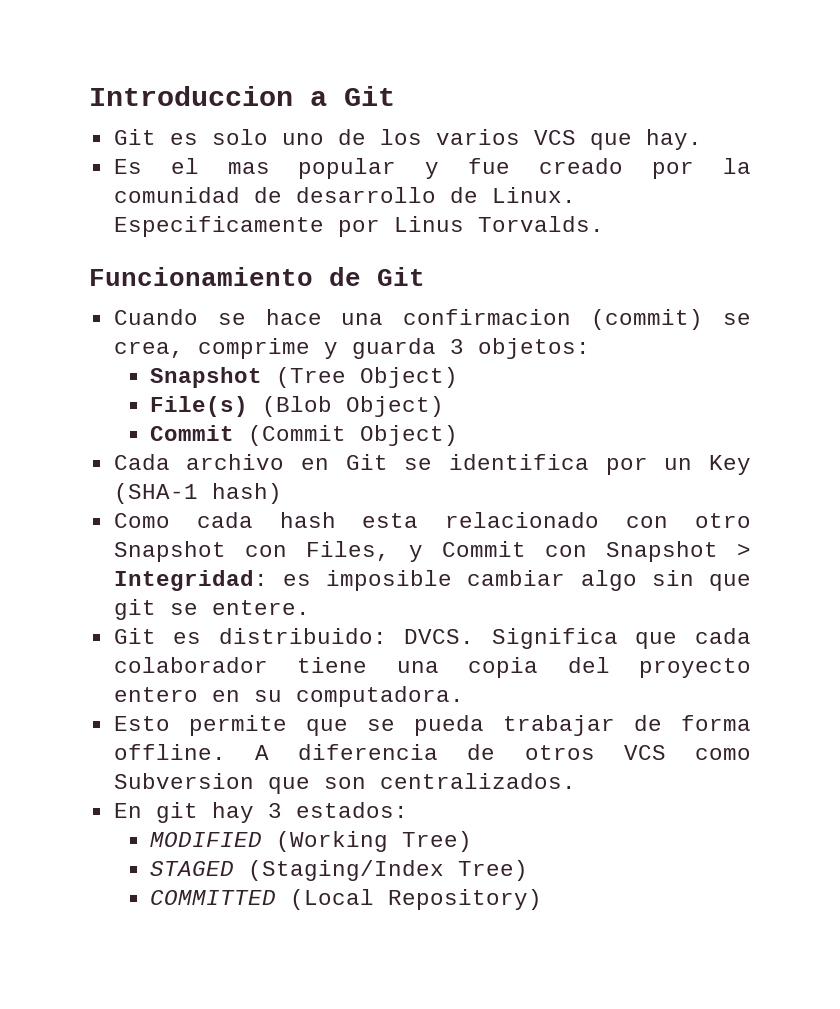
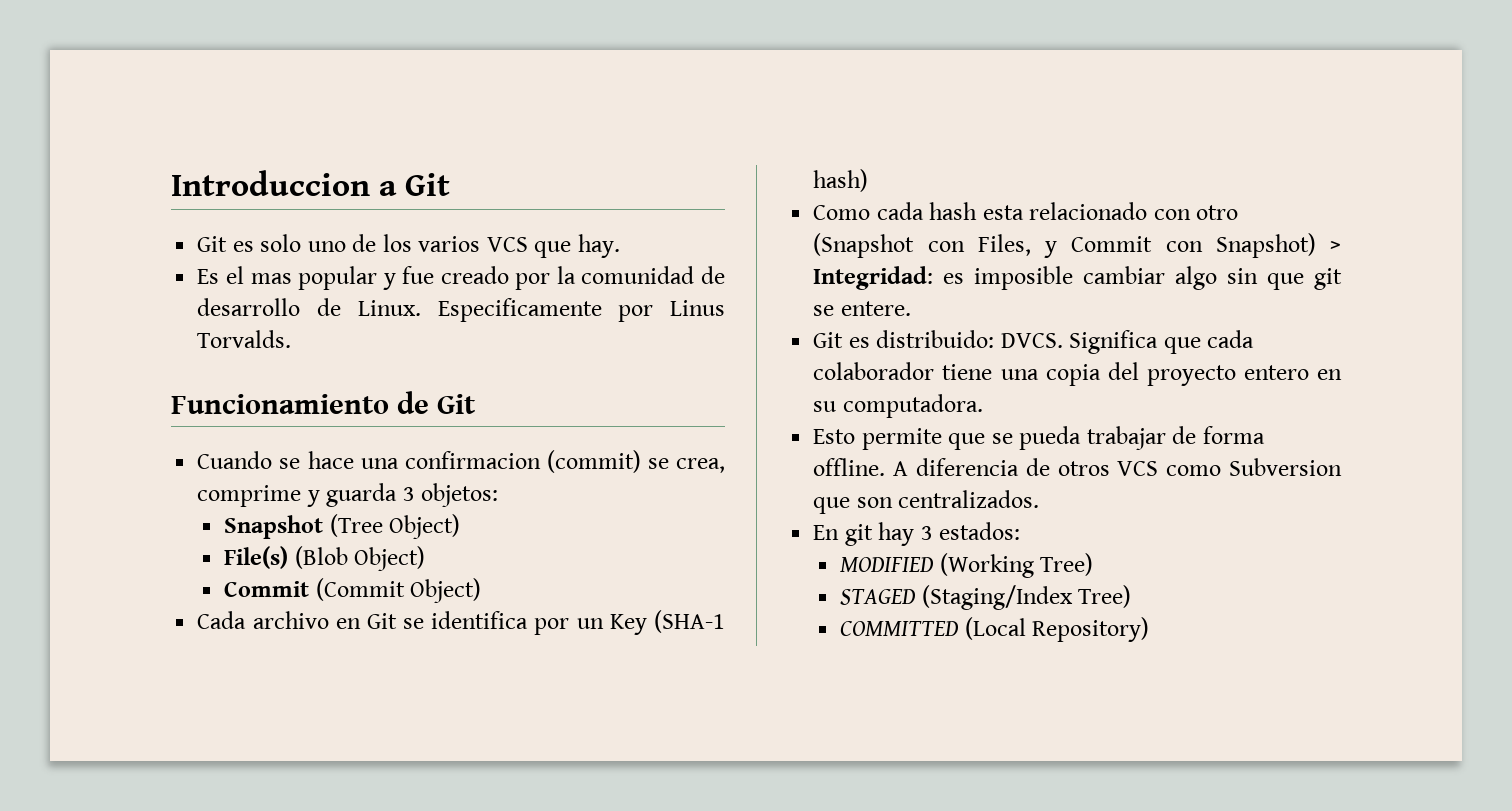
- Como cada hash esta relacionado con otro Snapshot con Files, y Commit con Snapshot > Integridad: es imposible cambiar algo sin que git se entere.
+ Como cada hash esta relacionado con otro (Snapshot con Files, y Commit con Snapshot) > Integridad: es imposible cambiar algo sin que git se entere.

